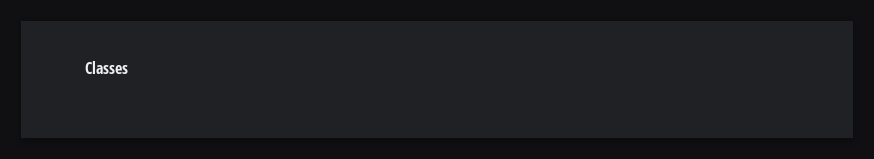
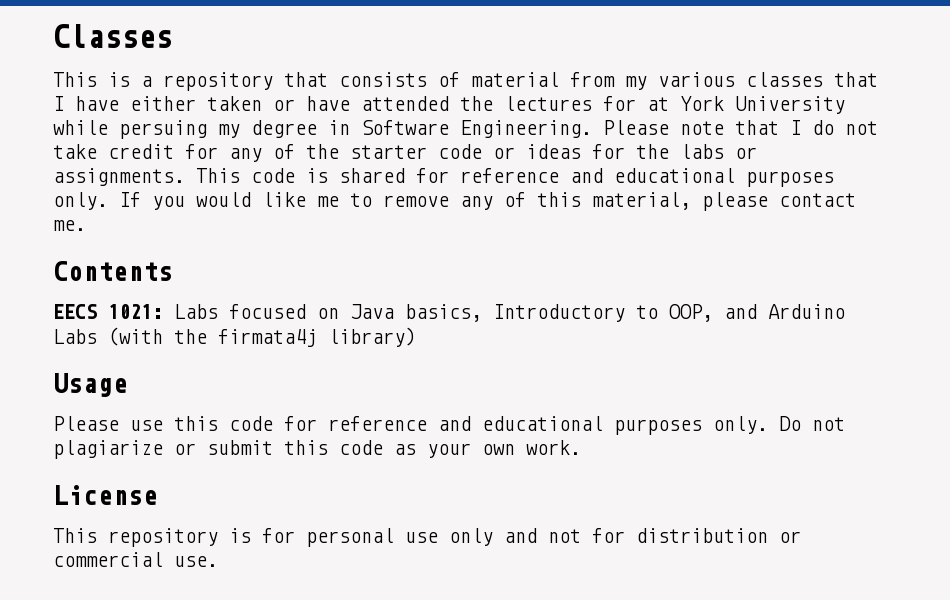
+ This is a repository that consists of material from my various classes that I have either taken or have attended the lectures for at York University while persuing my degree in Software Engineering. Please note that I do not take credit for any of the starter code or ideas for the labs or assignments. This code is shared for reference and educational purposes only. If you would like me to remove any of this material, please contact me.
+ Contents
+ EECS 1021: Labs focused on Java basics, Introductory to OOP, and Arduino Labs (with the firmata4j library)
+ Usage
+ Please use this code for reference and educational purposes only. Do not plagiarize or submit this code as your own work.
+ License
+ This repository is for personal use only and not for distribution or commercial use.

